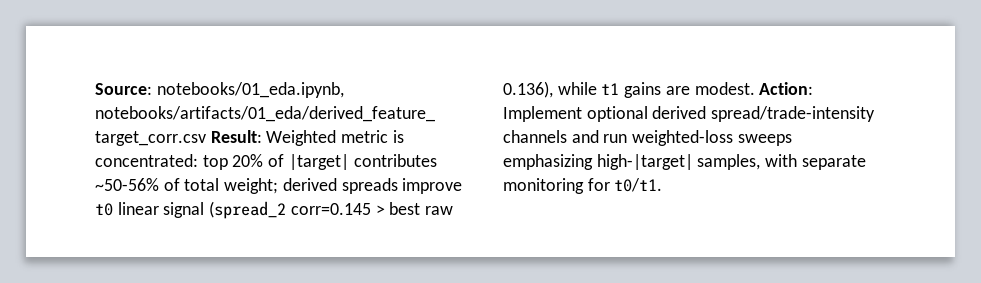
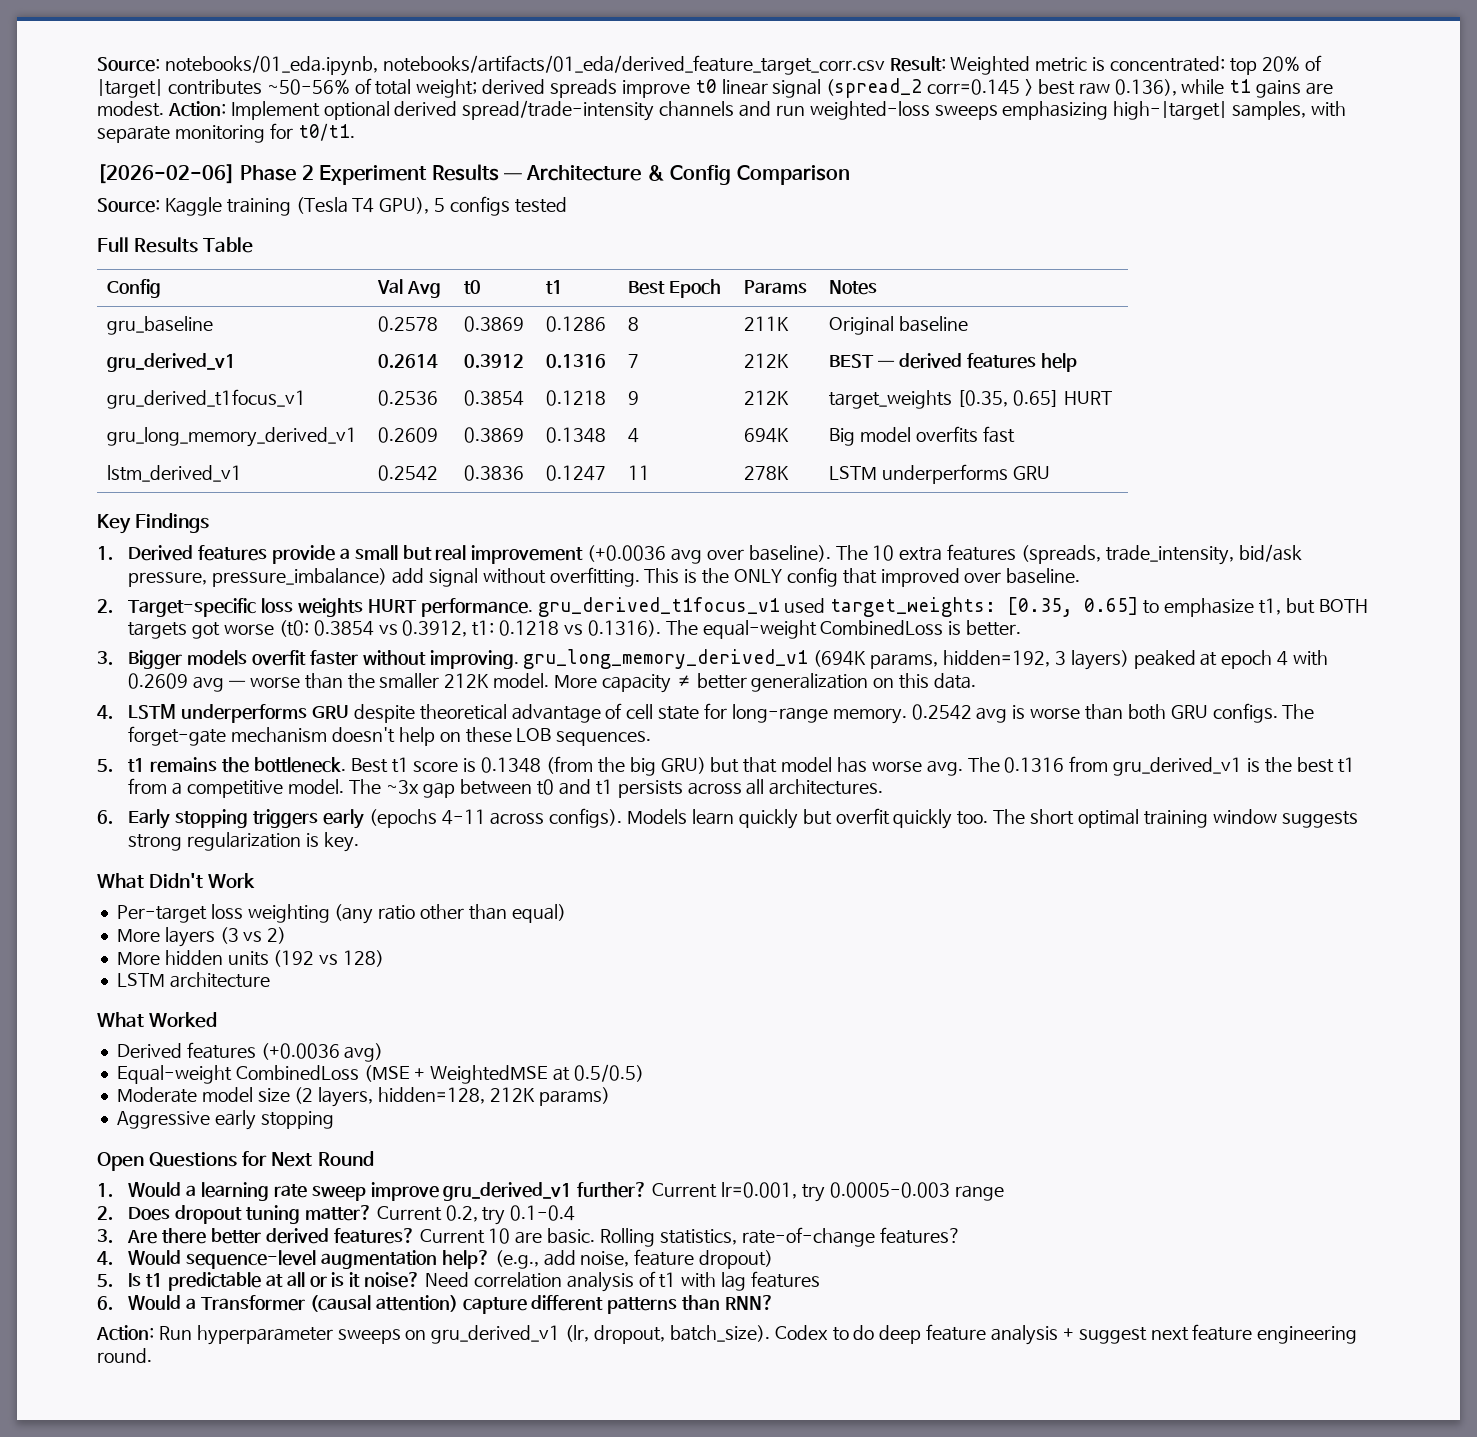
+ [2026-02-06] Phase 2 Experiment Results — Architecture & Config Comparison
+ Source: Kaggle training (Tesla T4 GPU), 5 configs tested
+ Full Results Table
+ Config | Val Avg | t0 | t1 | Best Epoch | Params | Notes
+ gru_baseline | 0.2578 | 0.3869 | 0.1286 | 8 | 211K | Original baseline
+ gru_derived_v1 | 0.2614 | 0.3912 | 0.1316 | 7 | 212K | BEST — derived features help
+ gru_derived_t1focus_v1 | 0.2536 | 0.3854 | 0.1218 | 9 | 212K | target_weights [0.35, 0.65] HURT
+ gru_long_memory_derived_v1 | 0.2609 | 0.3869 | 0.1348 | 4 | 694K | Big model overfits fast
+ lstm_derived_v1 | 0.2542 | 0.3836 | 0.1247 | 11 | 278K | LSTM underperforms GRU
+ Key Findings
+ 1. Derived features provide a small but real improvement (+0.0036 avg over baseline). The 10 extra features (spreads, trade_intensity, bid/ask pressure, pressure_imbalance) add signal without overfitting. This is the ONLY config that improved over baseline.
+ 2. Target-specific loss weights HURT performance. gru_derived_t1focus_v1 used target_weights: [0.35, 0.65] to emphasize t1, but BOTH targets got worse (t0: 0.3854 vs 0.3912, t1: 0.1218 vs 0.1316). The equal-weight CombinedLoss is better.
+ 3. Bigger models overfit faster without improving. gru_long_memory_derived_v1 (694K params, hidden=192, 3 layers) peaked at epoch 4 with 0.2609 avg — worse than the smaller 212K model. More capacity ≠ better generalization on this data.
+ 4. LSTM underperforms GRU despite theoretical advantage of cell state for long-range memory. 0.2542 avg is worse than both GRU configs. The forget-gate mechanism doesn't help on these LOB sequences.
+ 5. t1 remains the bottleneck. Best t1 score is 0.1348 (from the big GRU) but that model has worse avg. The 0.1316 from gru_derived_v1 is the best t1 from a competitive model. The ~3x gap between t0 and t1 persists across all architectures.
+ 6. Early stopping triggers early (epochs 4-11 across configs). Models learn quickly but overfit quickly too. The short optimal training window suggests strong regularization is key.
+ What Didn't Work
+ Per-target loss weighting (any ratio other than equal)
+ More layers (3 vs 2)
+ More hidden units (192 vs 128)
+ LSTM architecture
+ What Worked
+ Derived features (+0.0036 avg)
+ Equal-weight CombinedLoss (MSE + WeightedMSE at 0.5/0.5)
+ Moderate model size (2 layers, hidden=128, 212K params)
+ Aggressive early stopping
+ Open Questions for Next Round
+ 1. Would a learning rate sweep improve gru_derived_v1 further? Current lr=0.001, try 0.0005-0.003 range
+ 2. Does dropout tuning matter? Current 0.2, try 0.1-0.4
+ 3. Are there better derived features? Current 10 are basic. Rolling statistics, rate-of-change features?
+ 4. Would sequence-level augmentation help? (e.g., add noise, feature dropout)
+ 5. Is t1 predictable at all or is it noise? Need correlation analysis of t1 with lag features
+ 6. Would a Transformer (causal attention) capture different patterns than RNN?
+ Action: Run hyperparameter sweeps on gru_derived_v1 (lr, dropout, batch_size). Codex to do deep feature analysis + suggest next feature engineering round.

